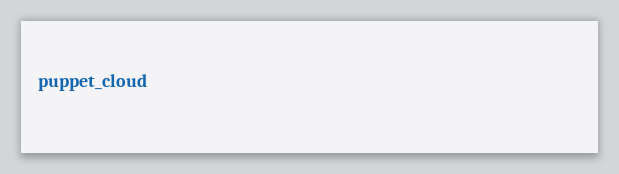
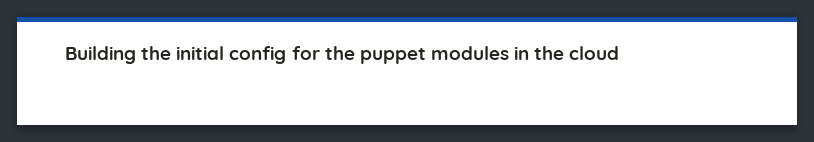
- puppet_cloud
+ Building the initial config for the puppet modules in the cloud

